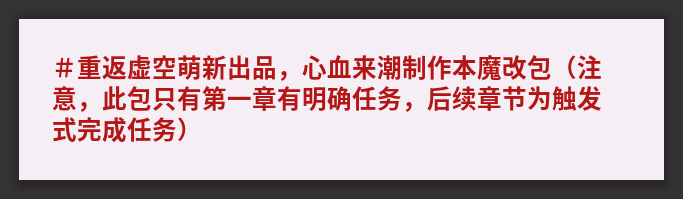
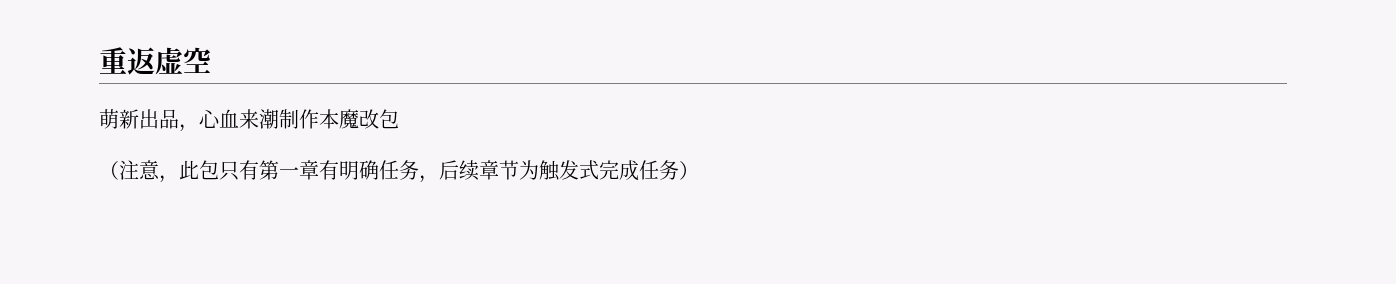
- ＃重返虚空萌新出品，心血来潮制作本魔改包（注意，此包只有第一章有明确任务，后续章节为触发式完成任务）
+ 重返虚空
+ 萌新出品，心血来潮制作本魔改包
+ （注意，此包只有第一章有明确任务，后续章节为触发式完成任务）

